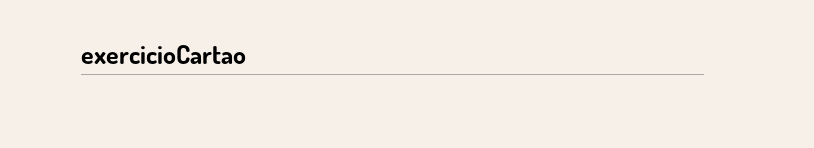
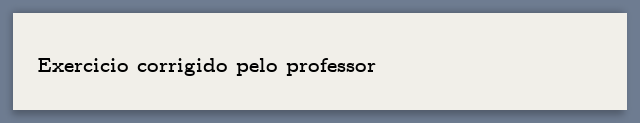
- exercicioCartao
+ Exercicio corrigido pelo professor

